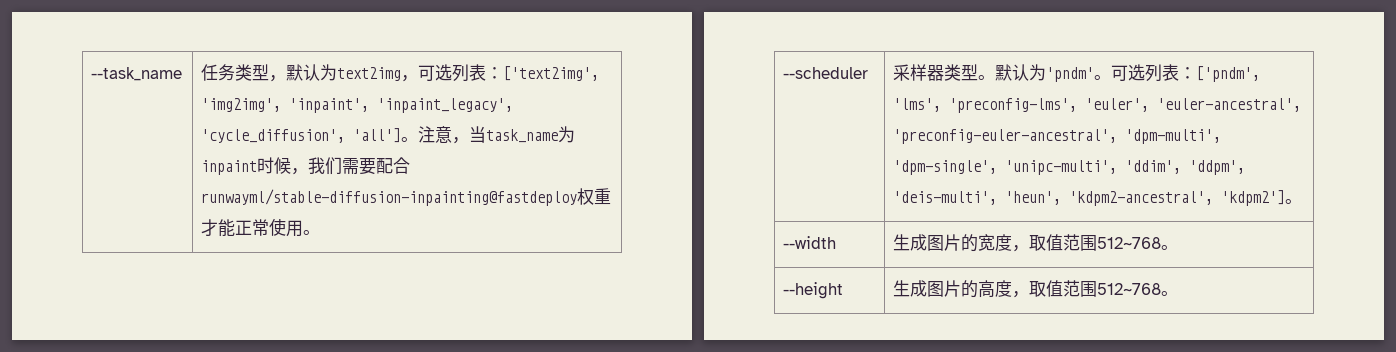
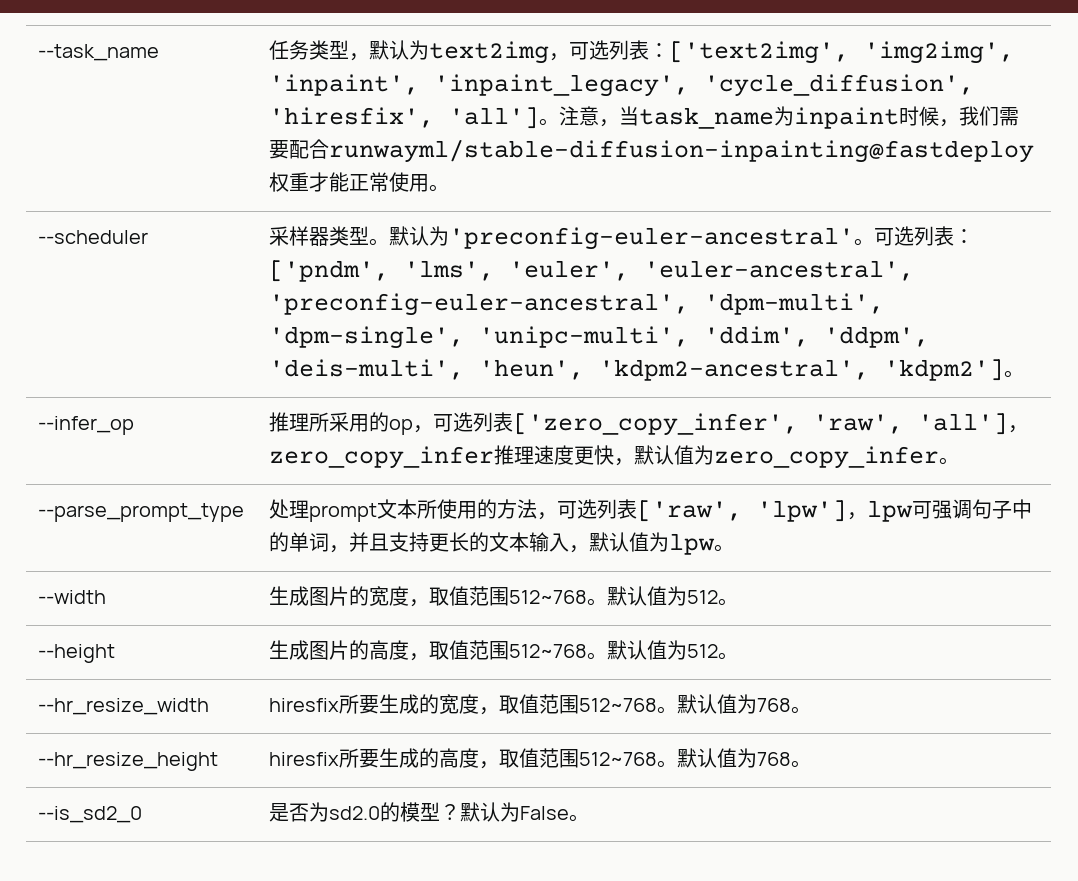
- --task_name | 任务类型，默认为text2img，可选列表：['text2img', 'img2img', 'inpaint', 'inpaint_legacy', 'cycle_diffusion', 'all']。注意，当task_name为inpaint时候，我们需要配合runwayml/stable-diffusion-inpainting@fastdeploy权重才能正常使用。
+ --task_name | 任务类型，默认为text2img，可选列表：['text2img', 'img2img', 'inpaint', 'inpaint_legacy', 'cycle_diffusion', 'hiresfix', 'all']。注意，当task_name为inpaint时候，我们需要配合runwayml/stable-diffusion-inpainting@fastdeploy权重才能正常使用。
- --scheduler | 采样器类型。默认为'pndm'。可选列表：['pndm', 'lms', 'preconfig-lms', 'euler', 'euler-ancestral', 'preconfig-euler-ancestral', 'dpm-multi', 'dpm-single', 'unipc-multi', 'ddim', 'ddpm', 'deis-multi', 'heun', 'kdpm2-ancestral', 'kdpm2']。
+ --scheduler | 采样器类型。默认为'preconfig-euler-ancestral'。可选列表：['pndm', 'lms', 'euler', 'euler-ancestral', 'preconfig-euler-ancestral', 'dpm-multi', 'dpm-single', 'unipc-multi', 'ddim', 'ddpm', 'deis-multi', 'heun', 'kdpm2-ancestral', 'kdpm2']。
+ --infer_op | 推理所采用的op，可选列表['zero_copy_infer', 'raw', 'all']，zero_copy_infer推理速度更快，默认值为zero_copy_infer。
+ --parse_prompt_type | 处理prompt文本所使用的方法，可选列表['raw', 'lpw']，lpw可强调句子中的单词，并且支持更长的文本输入，默认值为lpw。
- --width | 生成图片的宽度，取值范围512~768。
+ --width | 生成图片的宽度，取值范围512~768。默认值为512。
- --height | 生成图片的高度，取值范围512~768。
+ --height | 生成图片的高度，取值范围512~768。默认值为512。
+ --hr_resize_width | hiresfix所要生成的宽度，取值范围512~768。默认值为768。
+ --hr_resize_height | hiresfix所要生成的高度，取值范围512~768。默认值为768。
+ --is_sd2_0 | 是否为sd2.0的模型？默认为False。

